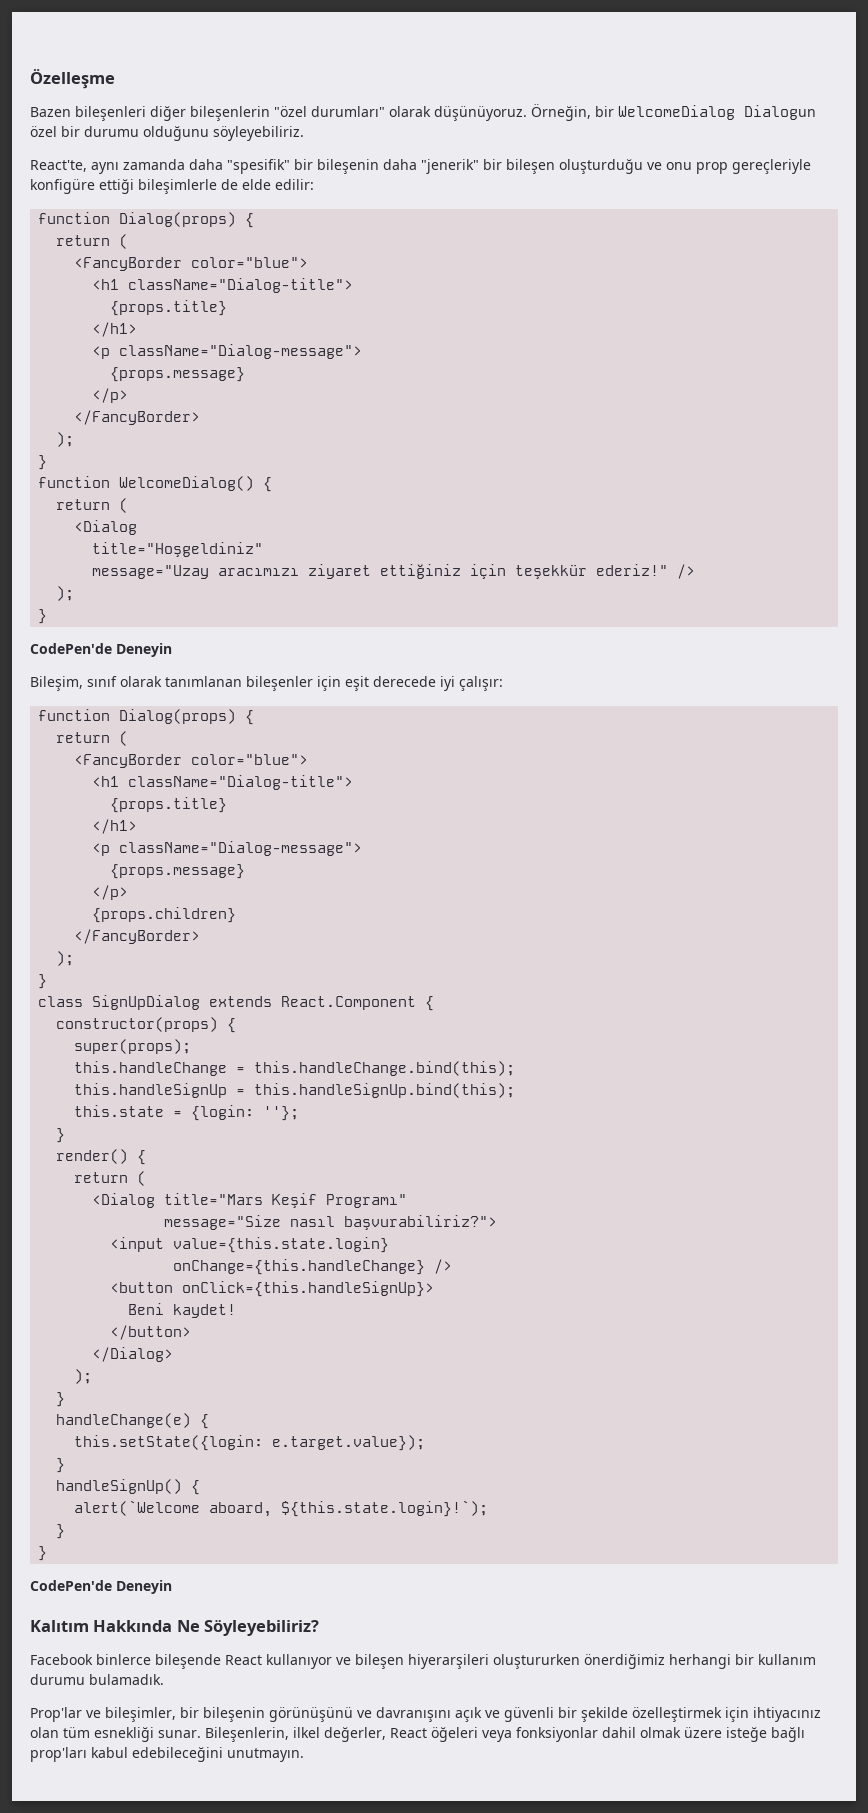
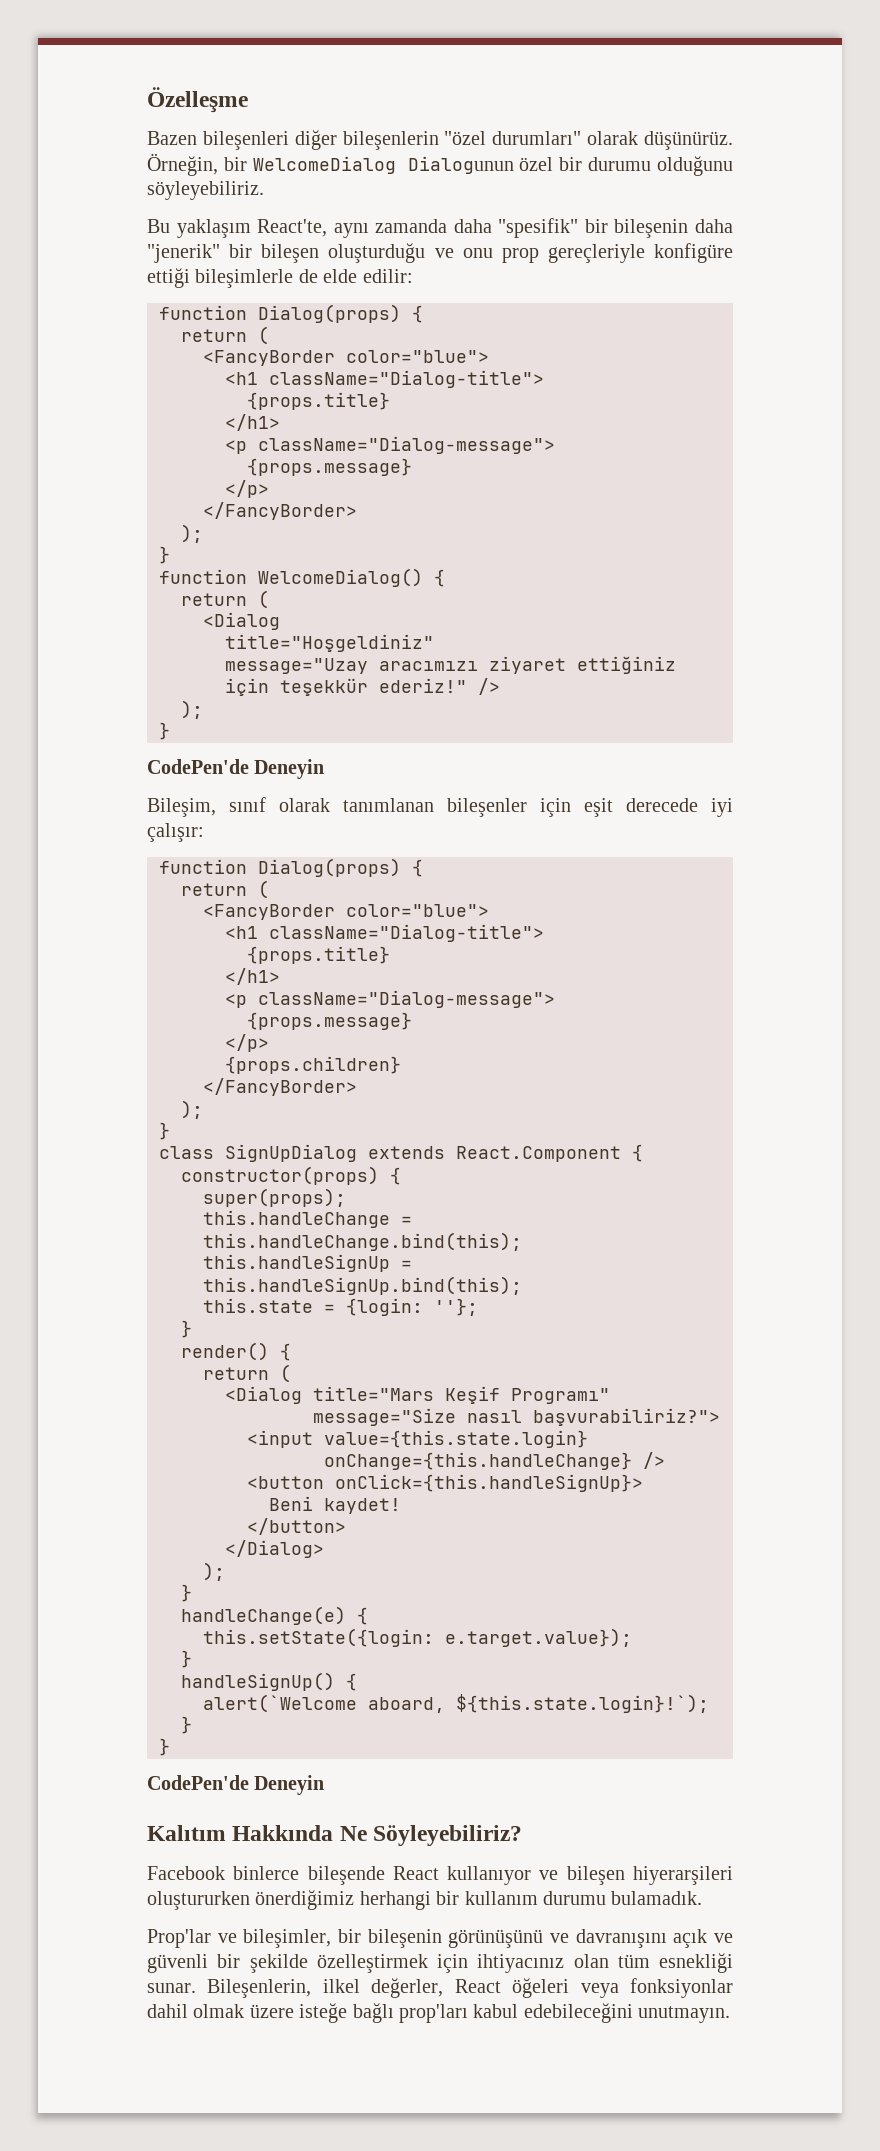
- Bazen bileşenleri diğer bileşenlerin "özel durumları" olarak düşünüyoruz.
+ Bazen bileşenleri diğer bileşenlerin "özel durumları" olarak düşünürüz.
- Örneğin, bir WelcomeDialog Dialogun özel bir durumu olduğunu söyleyebiliriz.
+ Örneğin, bir WelcomeDialog Dialogunun özel bir durumu olduğunu söyleyebiliriz.
- React'te, aynı zamanda daha "spesifik" bir bileşenin daha "jenerik" bir bileşen oluşturduğu ve onu prop gereçleriyle konfigüre ettiği bileşimlerle de elde edilir:
+ Bu yaklaşım React'te, aynı zamanda daha "spesifik" bir bileşenin daha "jenerik" bir bileşen oluşturduğu ve onu prop gereçleriyle konfigüre ettiği bileşimlerle de elde edilir:

